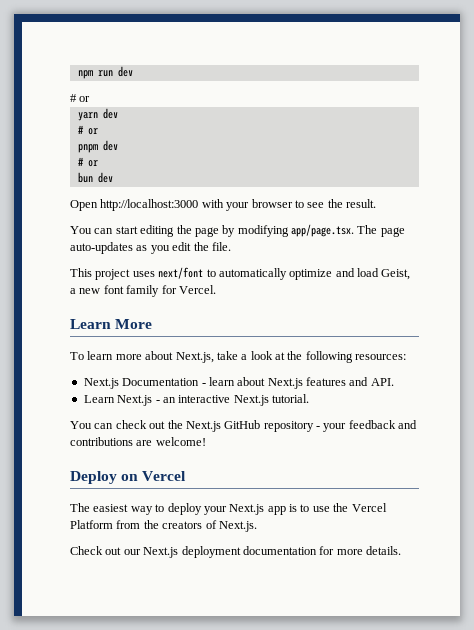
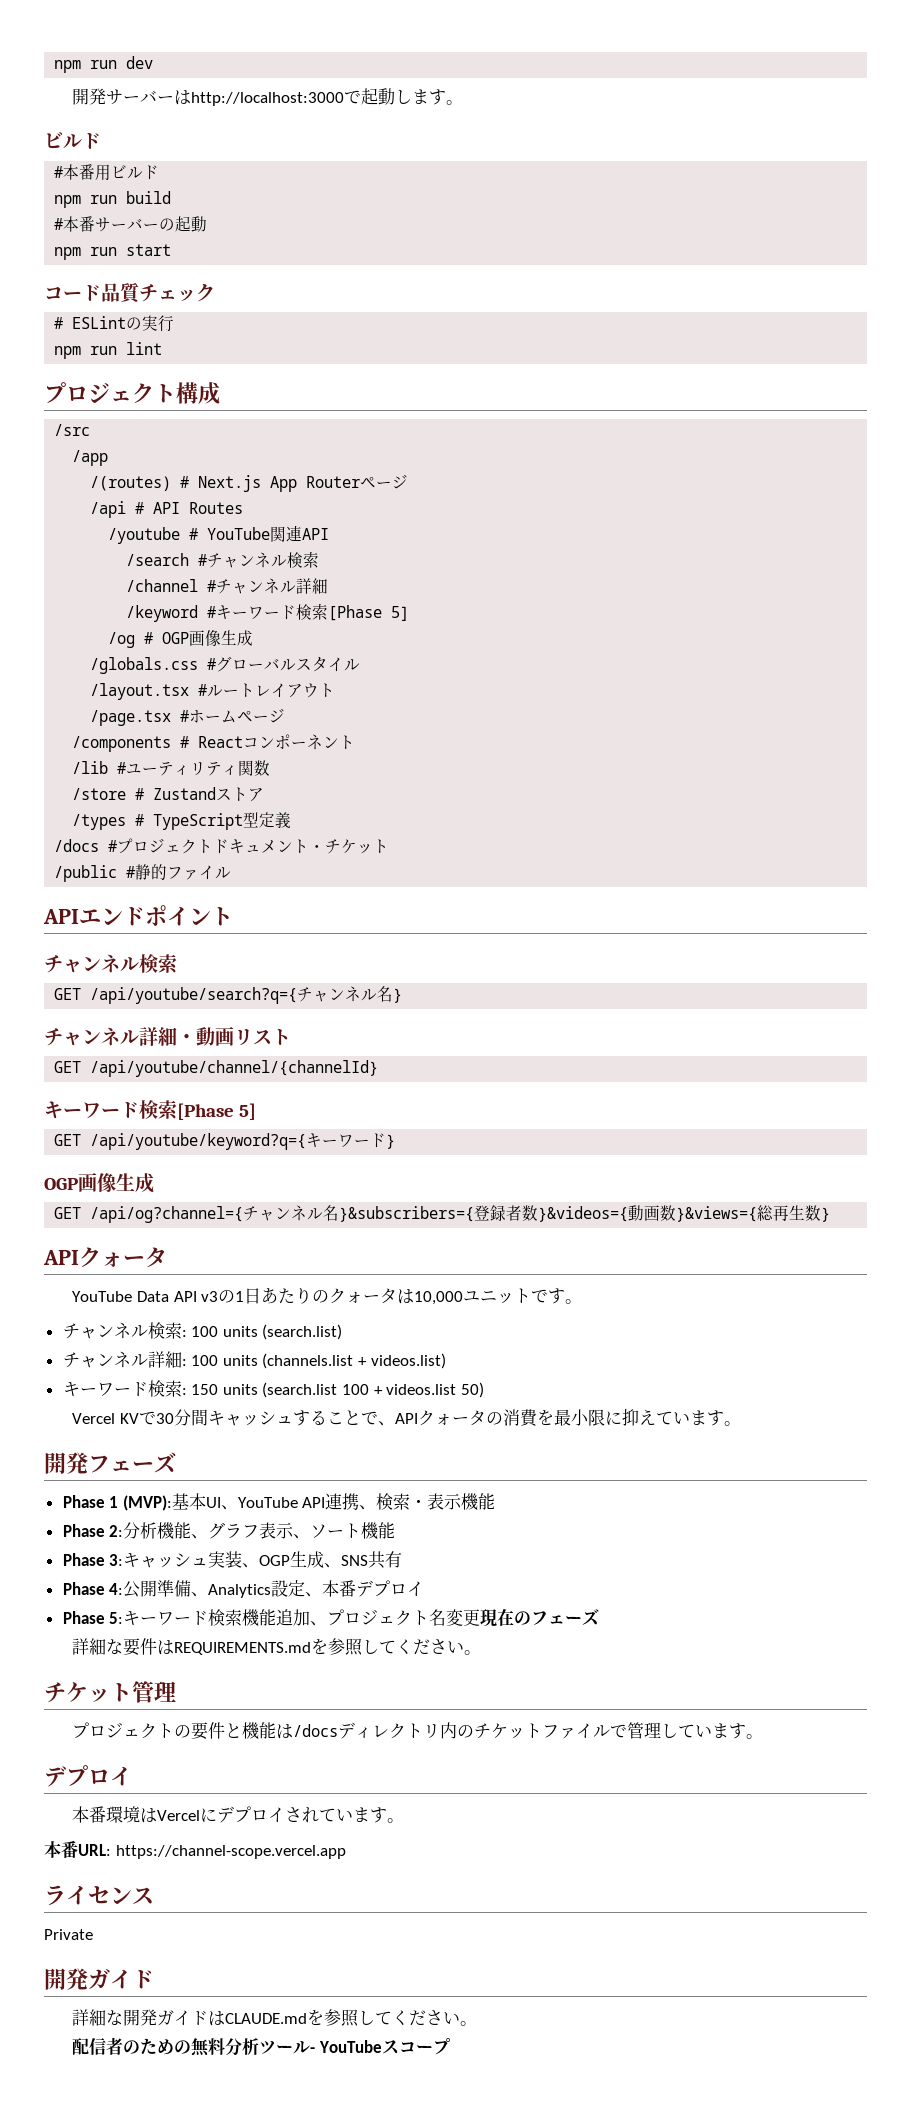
  npm run dev
- # or
- yarn dev
- # or
- pnpm dev
- # or
- bun dev
- Open http://localhost:3000 with your browser to see the result.
- You can start editing the page by modifying app/page.tsx. The page auto-updates as you edit the file.
- This project uses next/font to automatically optimize and load Geist, a new font family for Vercel.
- Learn More
- To learn more about Next.js, take a look at the following resources:
- Next.js Documentation - learn about Next.js features and API.
- Learn Next.js - an interactive Next.js tutorial.
- You can check out the Next.js GitHub repository - your feedback and contributions are welcome!
- Deploy on Vercel
- The easiest way to deploy your Next.js app is to use the Vercel Platform from the creators of Next.js.
- Check out our Next.js deployment documentation for more details.
+ 開発サーバーはhttp://localhost:3000で起動します。
+ ビルド
+ #本番用ビルド
+ npm run build
+ #本番サーバーの起動
+ npm run start
+ コード品質チェック
+ # ESLintの実行
+ npm run lint
+ プロジェクト構成
+ /src
+ /app
+ /(routes) # Next.js App Routerページ
+ /api # API Routes
+ /youtube # YouTube関連API
+ /search #チャンネル検索
+ /channel #チャンネル詳細
+ /keyword #キーワード検索[Phase 5]
+ /og # OGP画像生成
+ /globals.css #グローバルスタイル
+ /layout.tsx #ルートレイアウト
+ /page.tsx #ホームページ
+ /components # Reactコンポーネント
+ /lib #ユーティリティ関数
+ /store # Zustandストア
+ /types # TypeScript型定義
+ /docs #プロジェクトドキュメント・チケット
+ /public #静的ファイル
+ APIエンドポイント
+ チャンネル検索
+ GET /api/youtube/search?q={チャンネル名}
+ チャンネル詳細・動画リスト
+ GET /api/youtube/channel/{channelId}
+ キーワード検索[Phase 5]
+ GET /api/youtube/keyword?q={キーワード}
+ OGP画像生成
+ GET /api/og?channel={チャンネル名}&subscribers={登録者数}&videos={動画数}&views={総再生数}
+ APIクォータ
+ YouTube Data API v3の1日あたりのクォータは10,000ユニットです。
+ チャンネル検索: 100 units (search.list)
+ チャンネル詳細: 100 units (channels.list + videos.list)
+ キーワード検索: 150 units (search.list 100 + videos.list 50)
+ Vercel KVで30分間キャッシュすることで、APIクォータの消費を最小限に抑えています。
+ 開発フェーズ
+ Phase 1 (MVP):基本UI、YouTube API連携、検索・表示機能
+ Phase 2:分析機能、グラフ表示、ソート機能
+ Phase 3:キャッシュ実装、OGP生成、SNS共有
+ Phase 4:公開準備、Analytics設定、本番デプロイ
+ Phase 5:キーワード検索機能追加、プロジェクト名変更現在のフェーズ
+ 詳細な要件はREQUIREMENTS.mdを参照してください。
+ チケット管理
+ プロジェクトの要件と機能は/docsディレクトリ内のチケットファイルで管理しています。
+ デプロイ
+ 本番環境はVercelにデプロイされています。
+ 本番URL: https://channel-scope.vercel.app
+ ライセンス
+ Private
+ 開発ガイド
+ 詳細な開発ガイドはCLAUDE.mdを参照してください。
+ 配信者のための無料分析ツール- YouTubeスコープ

